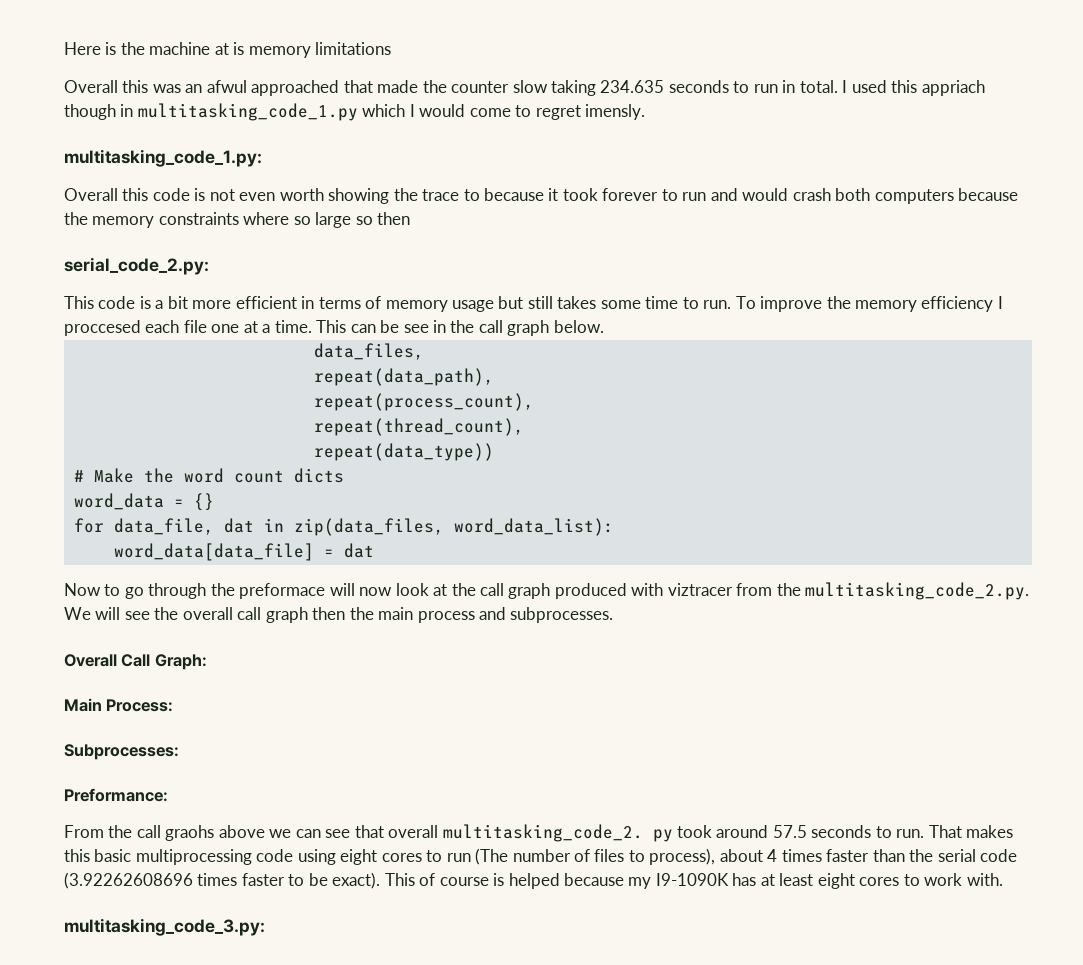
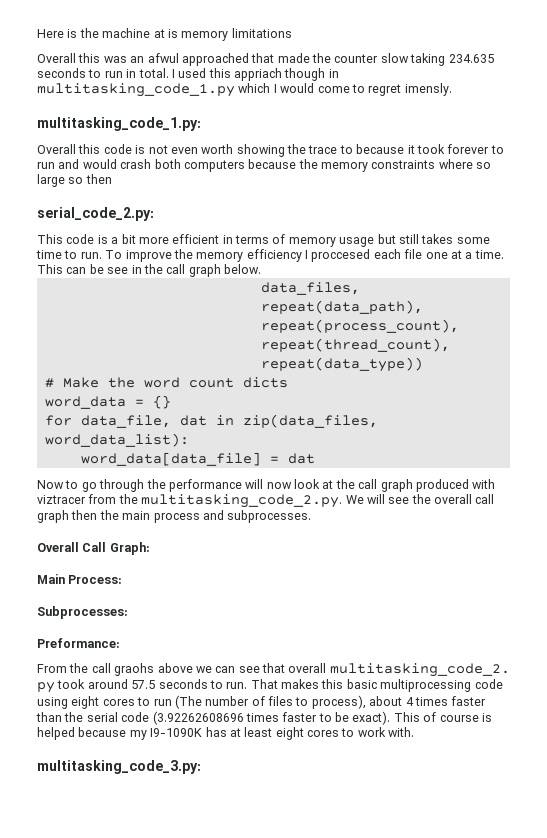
- Now to go through the preformace will now look at the call graph produced with viztracer from the multitasking_code_2.py. We will see the overall call graph then the main process and subprocesses.
+ Now to go through the performance will now look at the call graph produced with viztracer from the multitasking_code_2.py. We will see the overall call graph then the main process and subprocesses.

